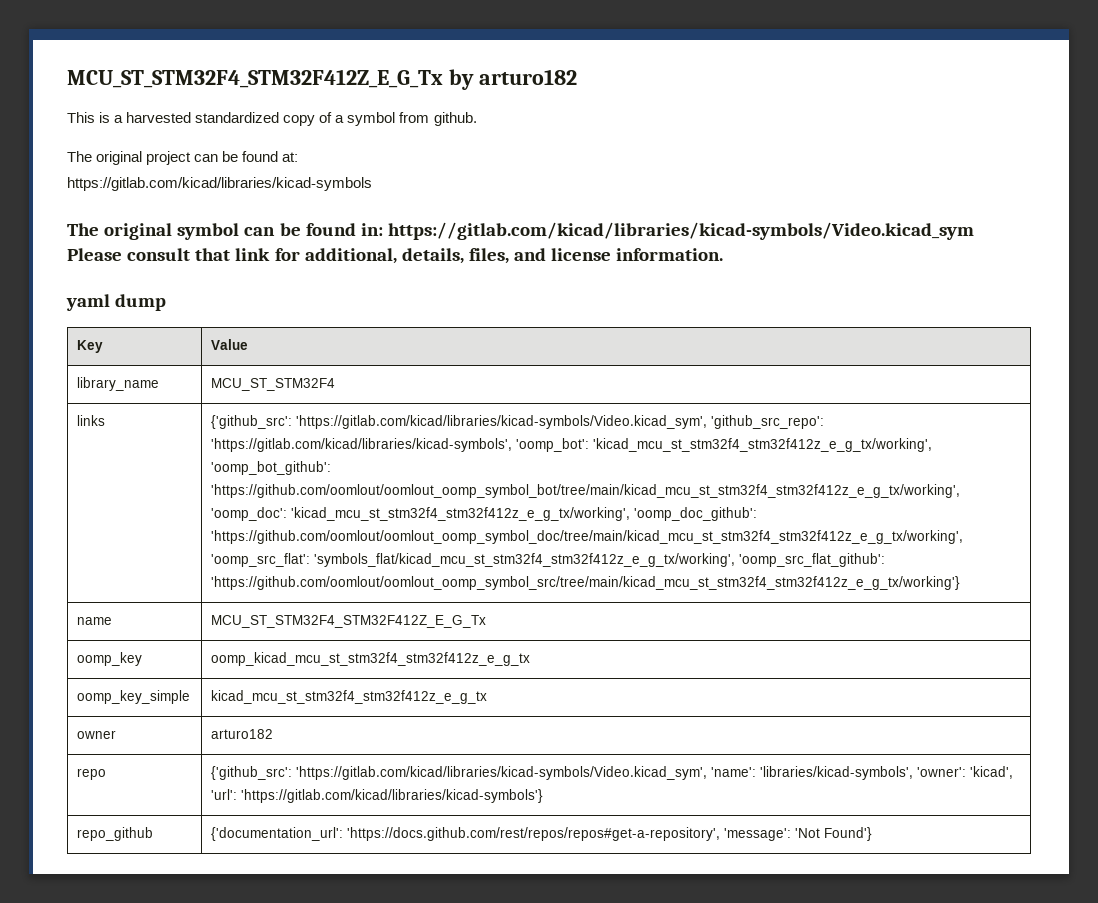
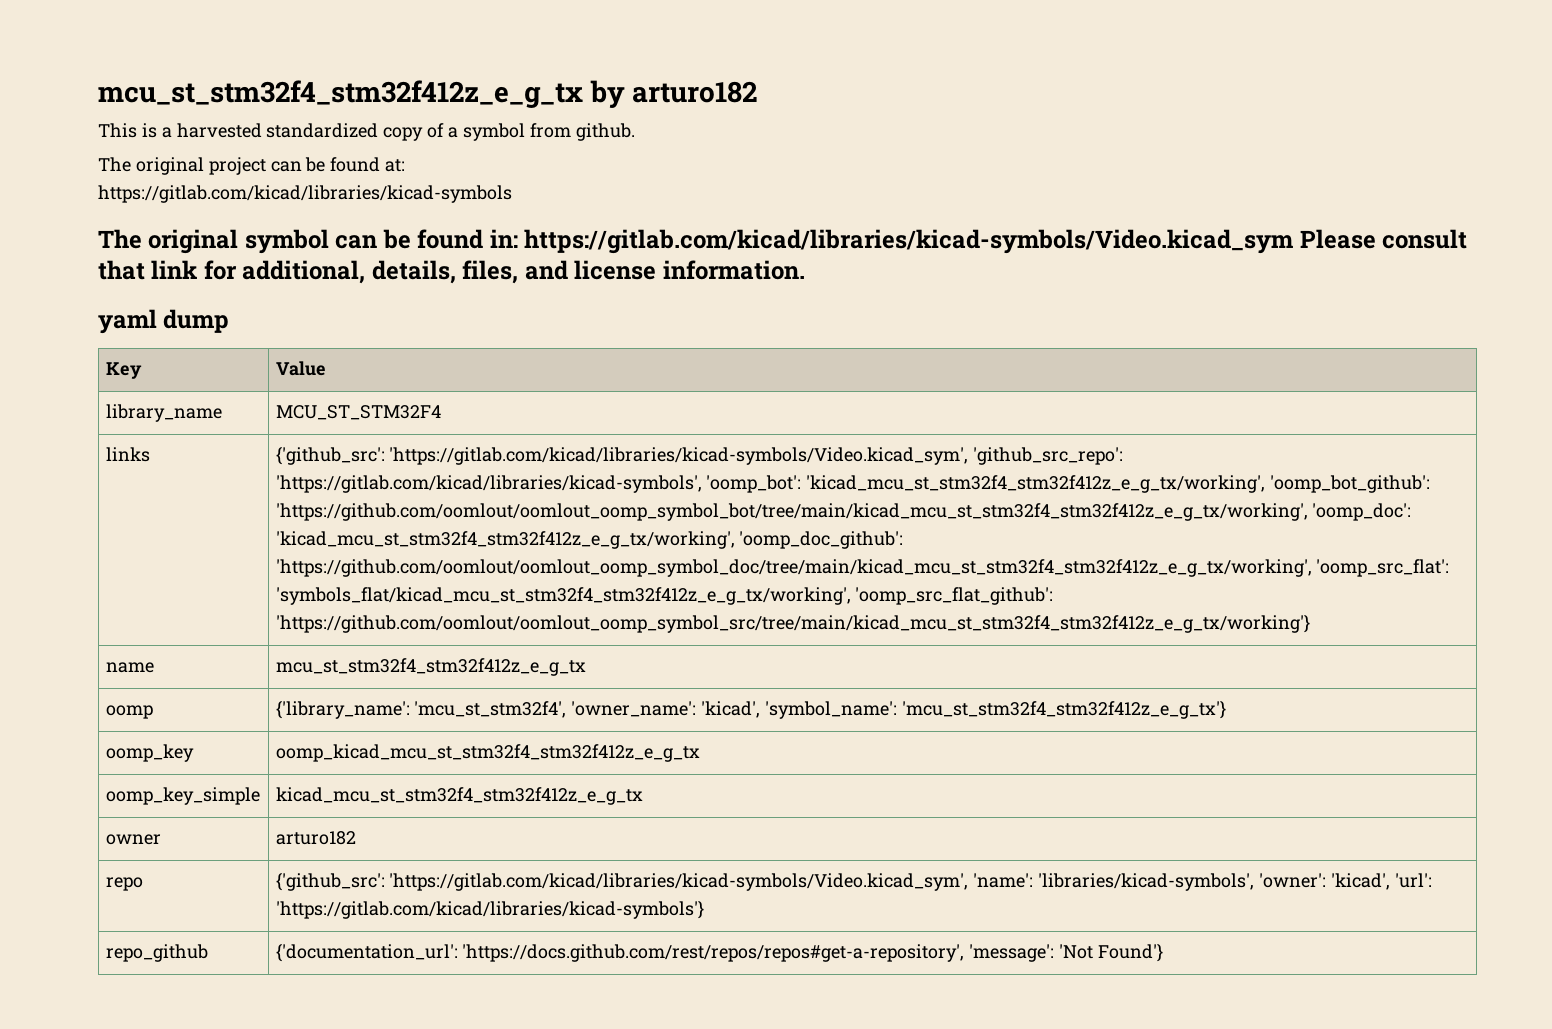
- MCU_ST_STM32F4_STM32F412Z_E_G_Tx by arturo182
+ mcu_st_stm32f4_stm32f412z_e_g_tx by arturo182
- name | MCU_ST_STM32F4_STM32F412Z_E_G_Tx
+ name | mcu_st_stm32f4_stm32f412z_e_g_tx
+ oomp | {'library_name': 'mcu_st_stm32f4', 'owner_name': 'kicad', 'symbol_name': 'mcu_st_stm32f4_stm32f412z_e_g_tx'}

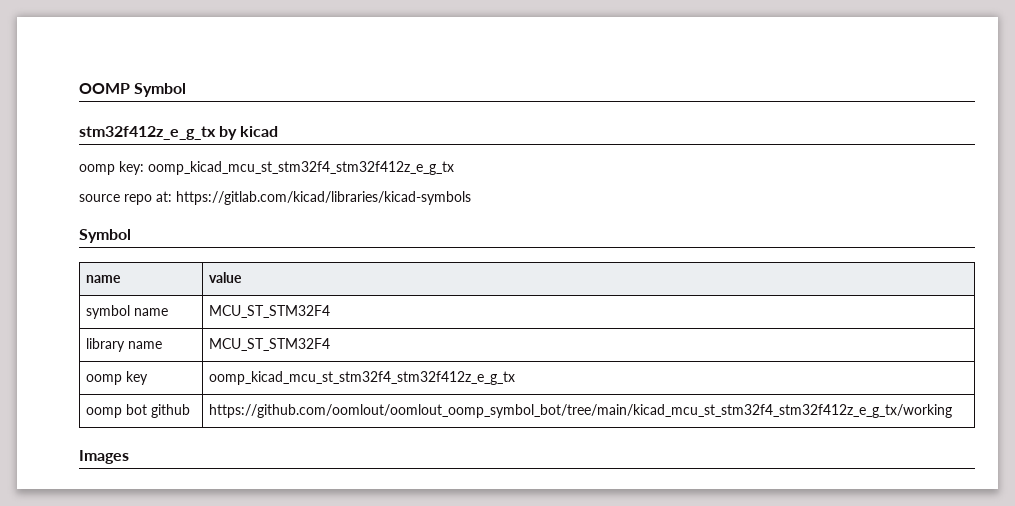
- mcu_st_stm32f4_stm32f412z_e_g_tx by arturo182
- This is a harvested standardized copy of a symbol from github.
- The original project can be found at:
- https://gitlab.com/kicad/libraries/kicad-symbols
- The original symbol can be found in: https://gitlab.com/kicad/libraries/kicad-symbols/Video.kicad_sym Please consult that link for additional, details, files, and license information.
- yaml dump
- Key | Value
- library_name | MCU_ST_STM32F4
- links | {'github_src': 'https://gitlab.com/kicad/libraries/kicad-symbols/Video.kicad_sym', 'github_src_repo': 'https://gitlab.com/kicad/libraries/kicad-symbols', 'oomp_bot': 'kicad_mcu_st_stm32f4_stm32f412z_e_g_tx/working', 'oomp_bot_github': 'https://github.com/oomlout/oomlout_oomp_symbol_bot/tree/main/kicad_mcu_st_stm32f4_stm32f412z_e_g_tx/working', 'oomp_doc': 'kicad_mcu_st_stm32f4_stm32f412z_e_g_tx/working', 'oomp_doc_github': 'https://github.com/oomlout/oomlout_oomp_symbol_doc/tree/main/kicad_mcu_st_stm32f4_stm32f412z_e_g_tx/working', 'oomp_src_flat': 'symbols_flat/kicad_mcu_st_stm32f4_stm32f412z_e_g_tx/working', 'oomp_src_flat_github': 'https://github.com/oomlout/oomlout_oomp_symbol_src/tree/main/kicad_mcu_st_stm32f4_stm32f412z_e_g_tx/working'}
- name | mcu_st_stm32f4_stm32f412z_e_g_tx
- oomp | {'library_name': 'mcu_st_stm32f4', 'owner_name': 'kicad', 'symbol_name': 'mcu_st_stm32f4_stm32f412z_e_g_tx'}
- oomp_key | oomp_kicad_mcu_st_stm32f4_stm32f412z_e_g_tx
- oomp_key_simple | kicad_mcu_st_stm32f4_stm32f412z_e_g_tx
- owner | arturo182
- repo | {'github_src': 'https://gitlab.com/kicad/libraries/kicad-symbols/Video.kicad_sym', 'name': 'libraries/kicad-symbols', 'owner': 'kicad', 'url': 'https://gitlab.com/kicad/libraries/kicad-symbols'}
- repo_github | {'documentation_url': 'https://docs.github.com/rest/repos/repos#get-a-repository', 'message': 'Not Found'}
+ OOMP Symbol
+ stm32f412z_e_g_tx by kicad
+ oomp key: oomp_kicad_mcu_st_stm32f4_stm32f412z_e_g_tx
+ source repo at: https://gitlab.com/kicad/libraries/kicad-symbols
+ Symbol
+ name | value
+ symbol name | MCU_ST_STM32F4
+ library name | MCU_ST_STM32F4
+ oomp key | oomp_kicad_mcu_st_stm32f4_stm32f412z_e_g_tx
+ oomp bot github | https://github.com/oomlout/oomlout_oomp_symbol_bot/tree/main/kicad_mcu_st_stm32f4_stm32f412z_e_g_tx/working
+ Images

